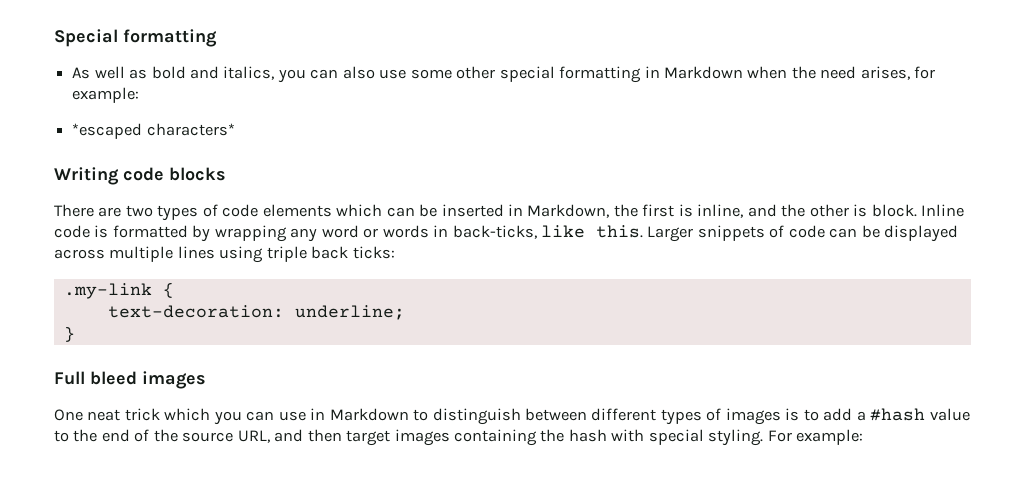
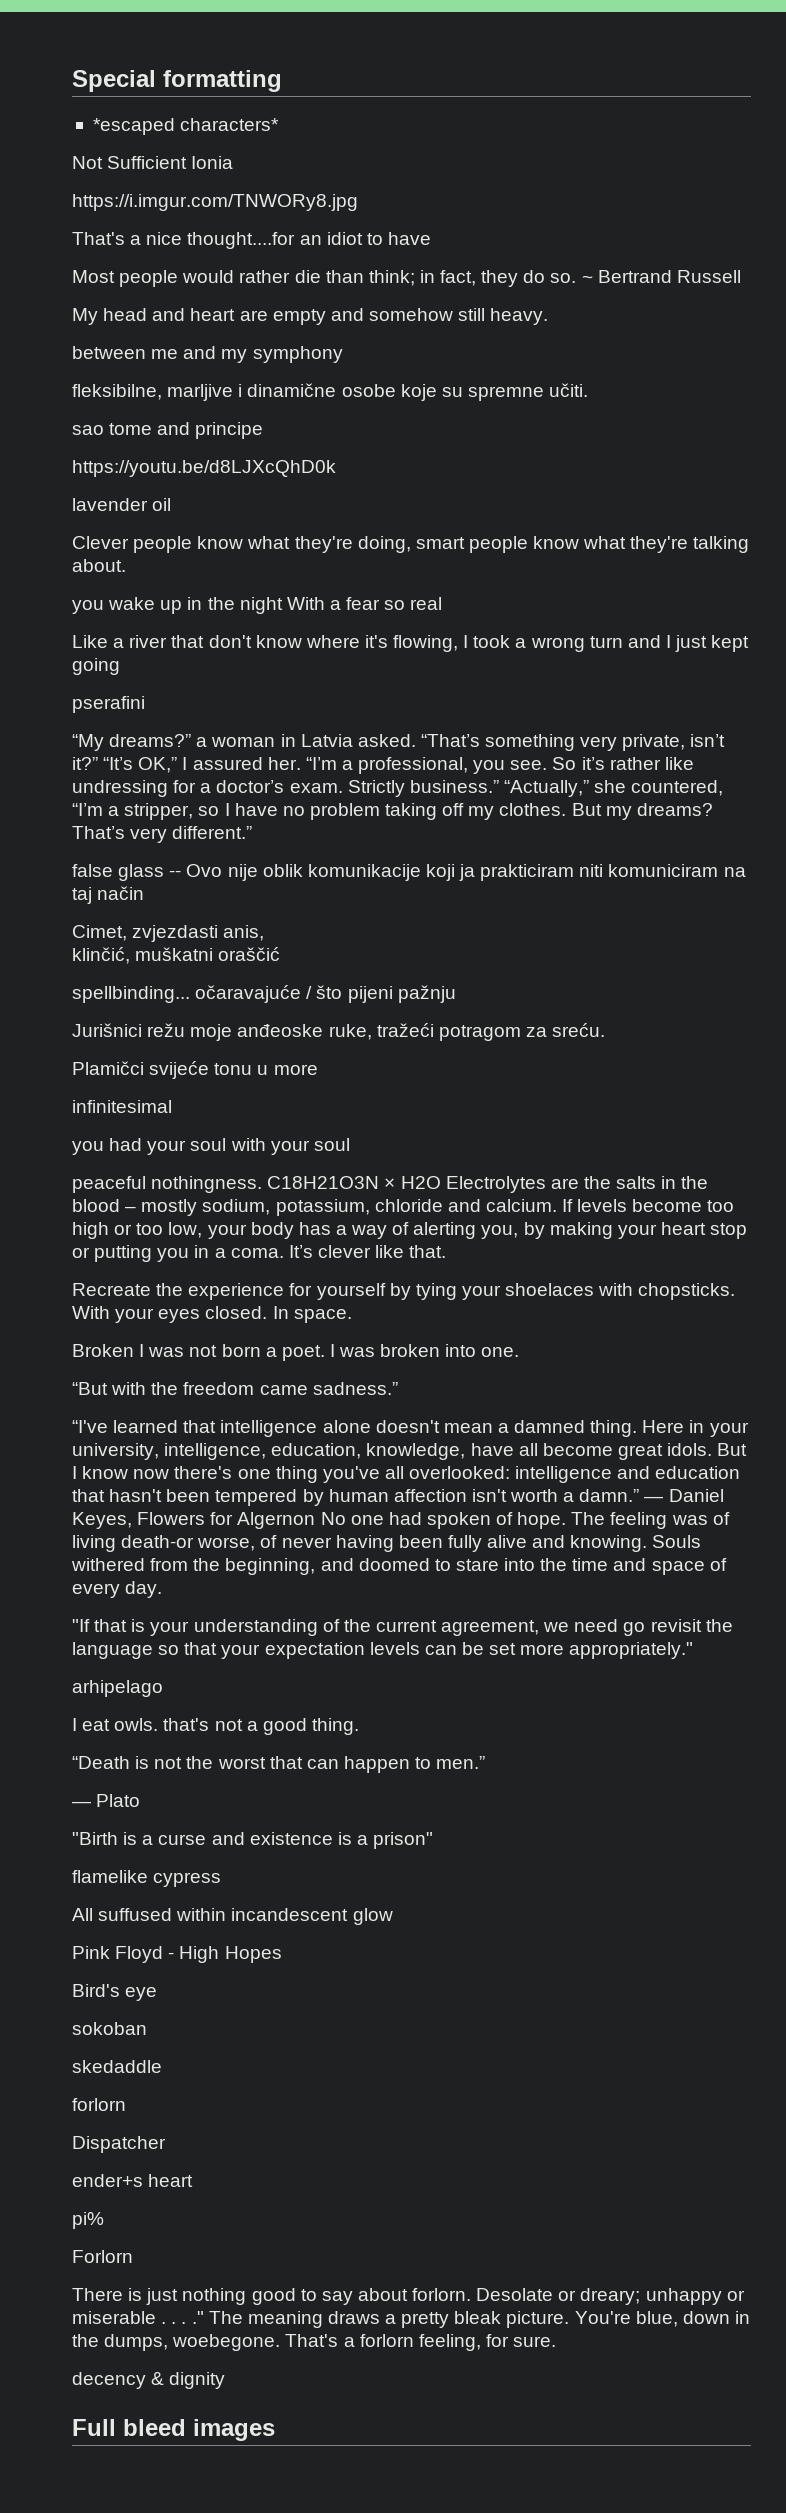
- As well as bold and italics, you can also use some other special formatting in Markdown when the need arises, for example:
  *escaped characters*
- Writing code blocks
- There are two types of code elements which can be inserted in Markdown, the first is inline, and the other is block. Inline code is formatted by wrapping any word or words in back-ticks, like this. Larger snippets of code can be displayed across multiple lines using triple back ticks:
- .my-link {
- text-decoration: underline;
- }
+ Not Sufficient Ionia
+ https://i.imgur.com/TNWORy8.jpg
+ That's a nice thought....for an idiot to have
+ Most people would rather die than think; in fact, they do so. ~ Bertrand Russell
+ My head and heart are empty and somehow still heavy.
+ between me and my symphony
+ fleksibilne, marljive i dinamične osobe koje su spremne učiti.
+ sao tome and principe
+ https://youtu.be/d8LJXcQhD0k
+ lavender oil
+ Clever people know what they're doing, smart people know what they're talking about.
+ you wake up in the night With a fear so real
+ Like a river that don't know where it's flowing, I took a wrong turn and I just kept going
+ pserafini
+ “My dreams?” a woman in Latvia asked. “That’s something very private, isn’t it?” “It’s OK,” I assured her. “I’m a professional, you see. So it’s rather like undressing for a doctor’s exam. Strictly business.” “Actually,” she countered, “I’m a stripper, so I have no problem taking off my clothes. But my dreams? That’s very different.”
+ false glass -- Ovo nije oblik komunikacije koji ja prakticiram niti komuniciram na taj način
+ Cimet, zvjezdasti anis,
+ klinčić, muškatni oraščić
+ spellbinding... očaravajuće / što pijeni pažnju
+ Jurišnici režu moje anđeoske ruke, tražeći potragom za sreću.
+ Plamičci svijeće tonu u more
+ infinitesimal
+ you had your soul with your soul
+ peaceful nothingness. C18H21O3N × H2O Electrolytes are the salts in the blood – mostly sodium, potassium, chloride and calcium. If levels become too high or too low, your body has a way of alerting you, by making your heart stop or putting you in a coma. It’s clever like that.
+ Recreate the experience for yourself by tying your shoelaces with chopsticks. With your eyes closed. In space.
+ Broken I was not born a poet. I was broken into one.
+ “But with the freedom came sadness.”
+ “I've learned that intelligence alone doesn't mean a damned thing. Here in your university, intelligence, education, knowledge, have all become great idols. But I know now there's one thing you've all overlooked: intelligence and education that hasn't been tempered by human affection isn't worth a damn.” ― Daniel Keyes, Flowers for Algernon No one had spoken of hope. The feeling was of living death-or worse, of never having been fully alive and knowing. Souls withered from the beginning, and doomed to stare into the time and space of every day.
+ "If that is your understanding of the current agreement, we need go revisit the language so that your expectation levels can be set more appropriately."
+ arhipelago
+ I eat owls. that's not a good thing.
+ “Death is not the worst that can happen to men.”
+ ― Plato
+ "Birth is a curse and existence is a prison"
+ flamelike cypress
+ All suffused within incandescent glow
+ Pink Floyd - High Hopes
+ Bird's eye
+ sokoban
+ skedaddle
+ forlorn
+ Dispatcher
+ ender+s heart
+ pi%
+ Forlorn
+ There is just nothing good to say about forlorn. Desolate or dreary; unhappy or miserable . . . ." The meaning draws a pretty bleak picture. You're blue, down in the dumps, woebegone. That's a forlorn feeling, for sure.
+ decency & dignity
  Full bleed images
- One neat trick which you can use in Markdown to distinguish between different types of images is to add a #hash value to the end of the source URL, and then target images containing the hash with special styling. For example:

